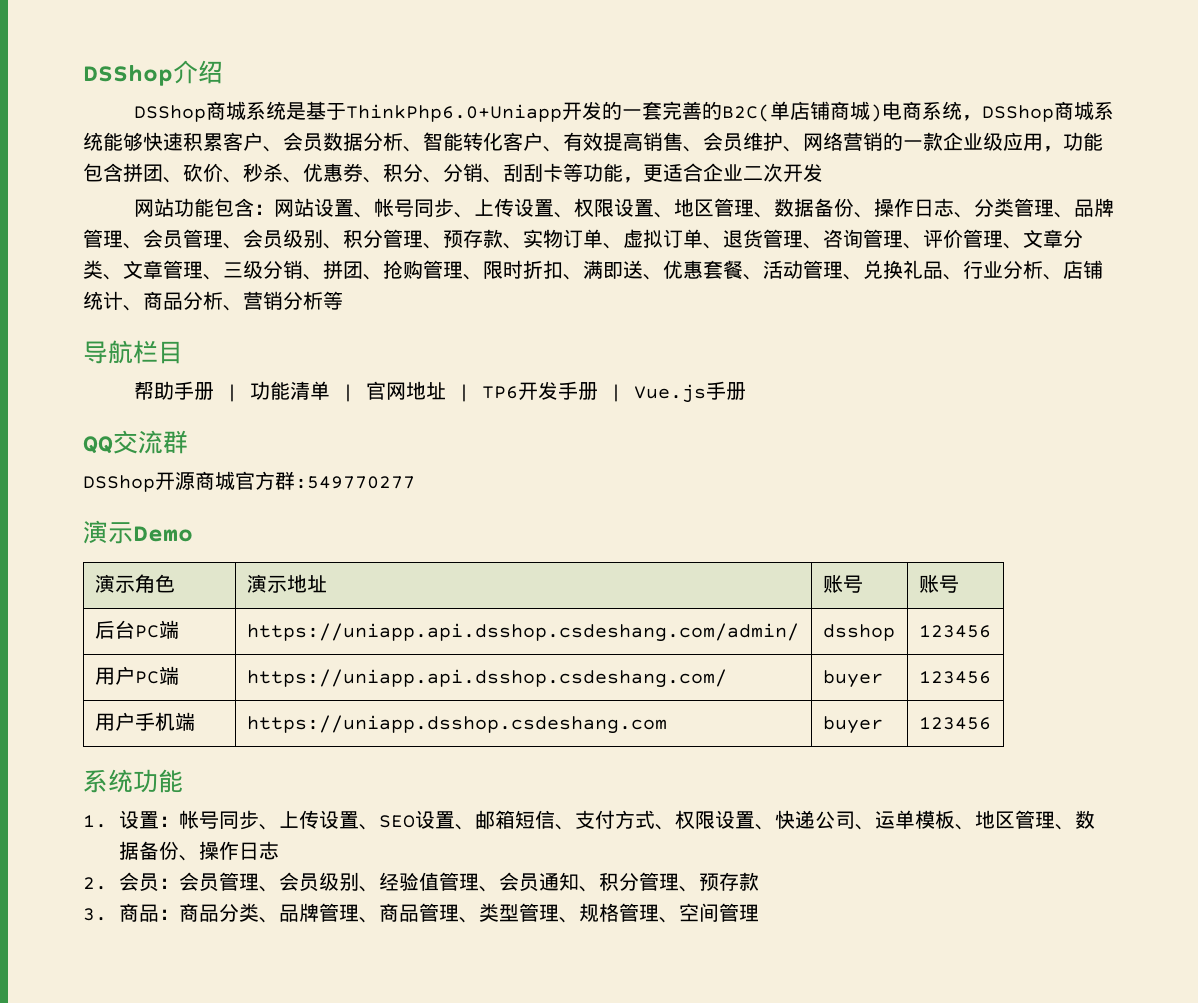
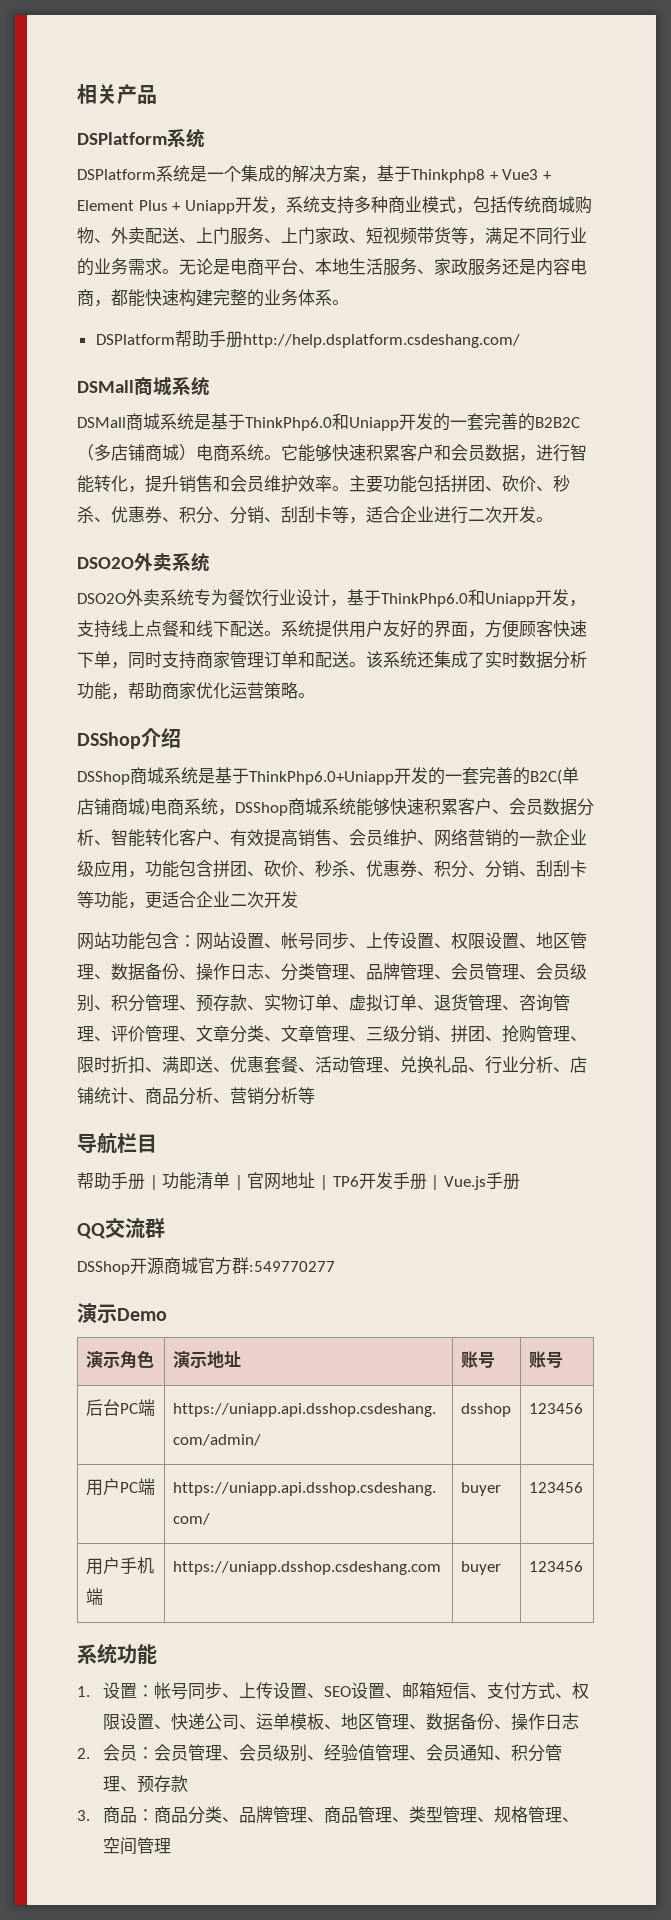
+ 相关产品
+ DSPlatform系统
+ DSPlatform系统是一个集成的解决方案，基于Thinkphp8 + Vue3 + Element Plus + Uniapp开发，系统支持多种商业模式，包括传统商城购物、外卖配送、上门服务、上门家政、短视频带货等，满足不同行业的业务需求。无论是电商平台、本地生活服务、家政服务还是内容电商，都能快速构建完整的业务体系。
+ DSPlatform帮助手册http://help.dsplatform.csdeshang.com/
+ DSMall商城系统
+ DSMall商城系统是基于ThinkPhp6.0和Uniapp开发的一套完善的B2B2C（多店铺商城）电商系统。它能够快速积累客户和会员数据，进行智能转化，提升销售和会员维护效率。主要功能包括拼团、砍价、秒杀、优惠券、积分、分销、刮刮卡等，适合企业进行二次开发。
+ DSO2O外卖系统
+ DSO2O外卖系统专为餐饮行业设计，基于ThinkPhp6.0和Uniapp开发，支持线上点餐和线下配送。系统提供用户友好的界面，方便顾客快速下单，同时支持商家管理订单和配送。该系统还集成了实时数据分析功能，帮助商家优化运营策略。

